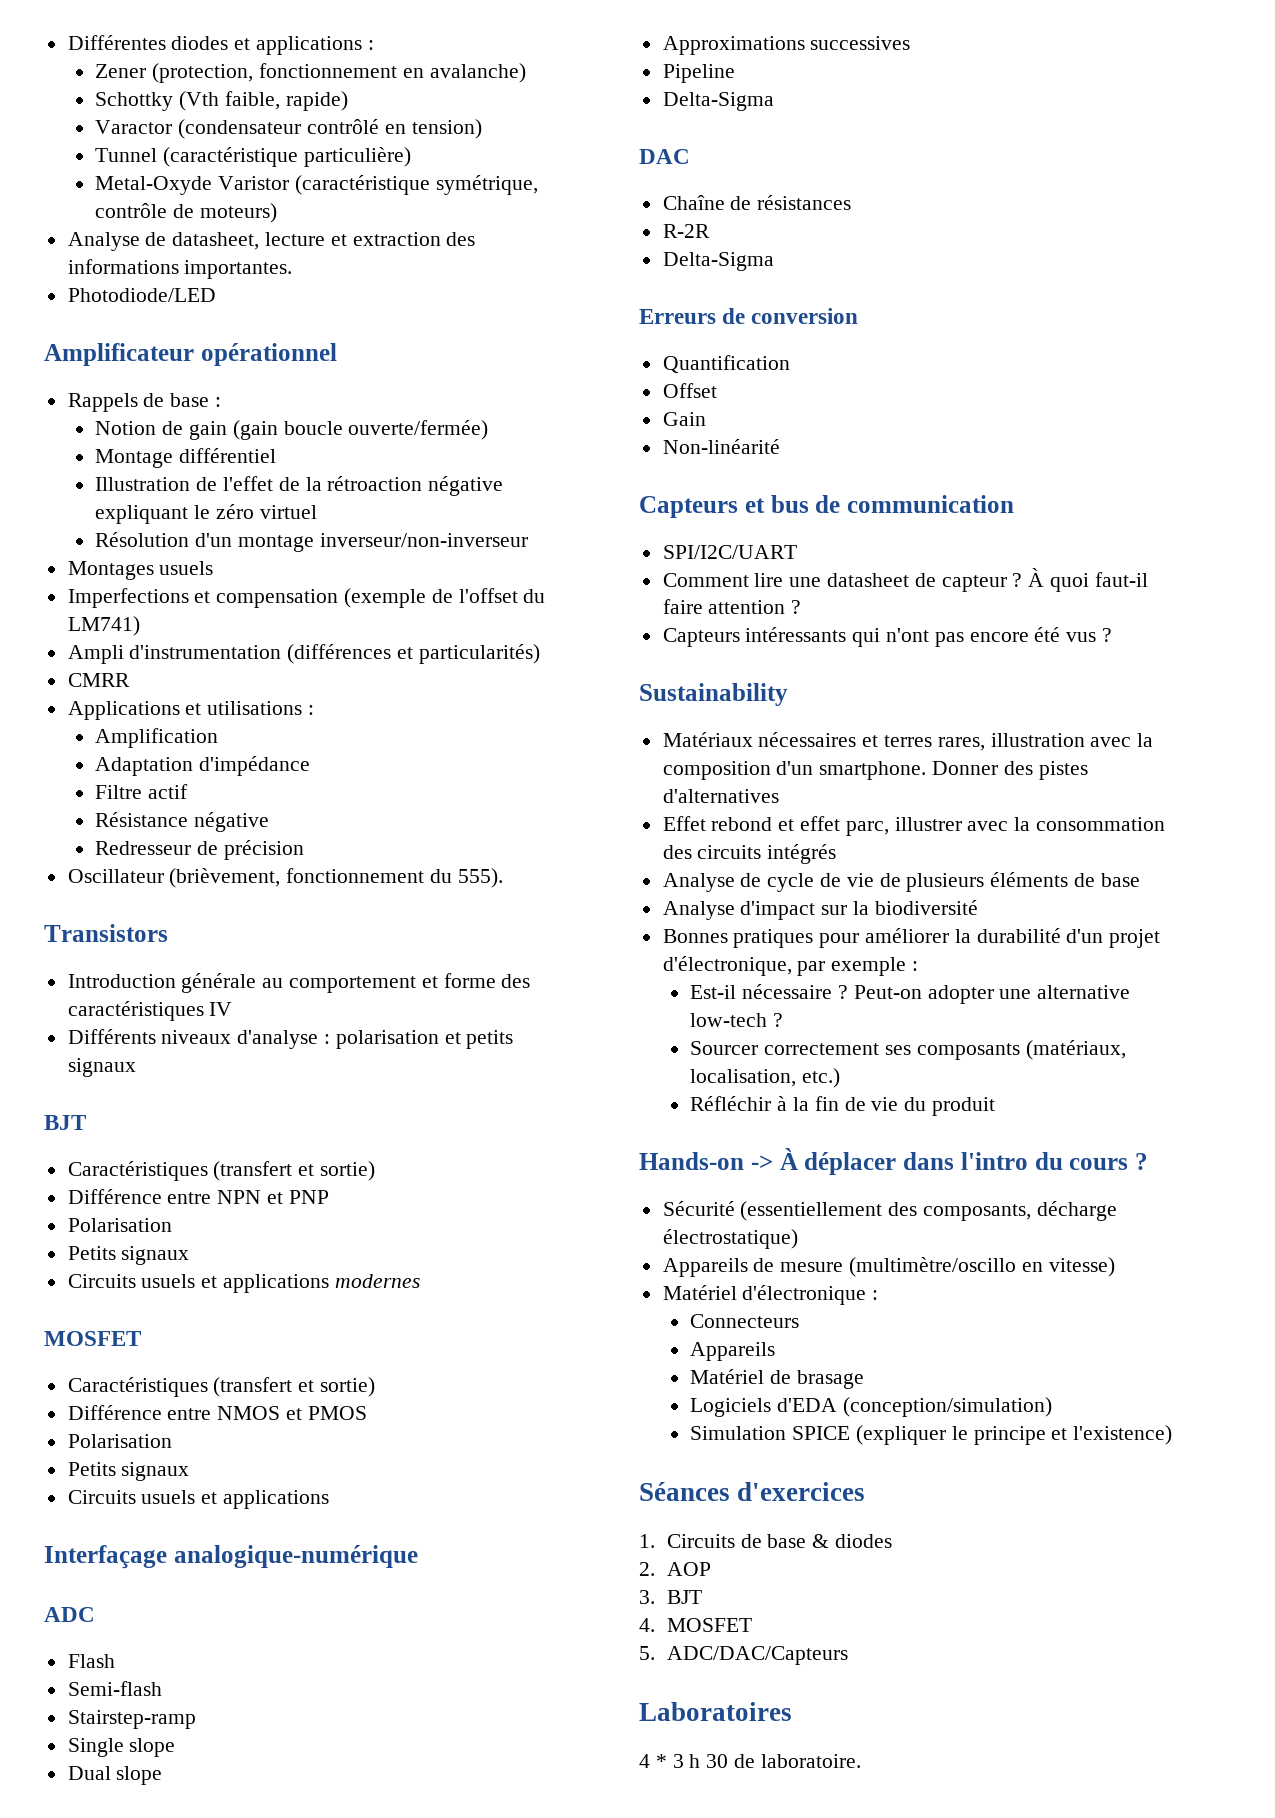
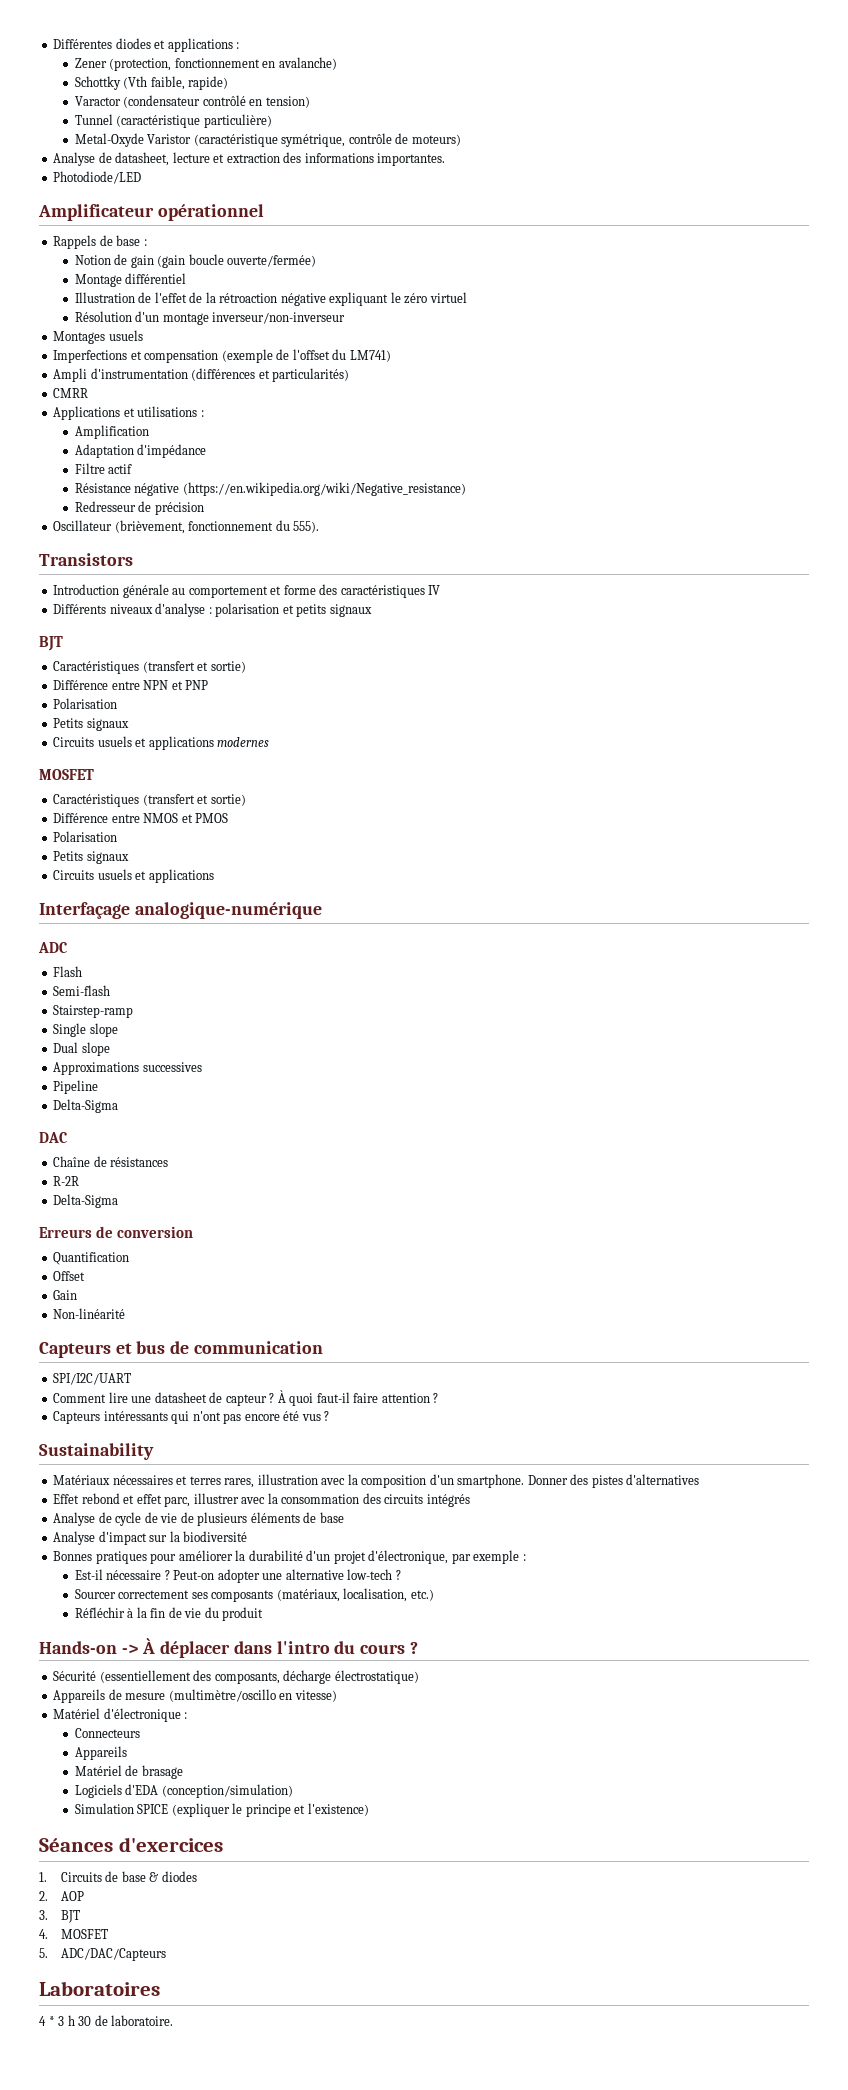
- Résistance négative
+ Résistance négative (https://en.wikipedia.org/wiki/Negative_resistance)

